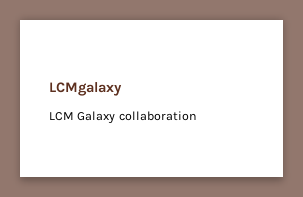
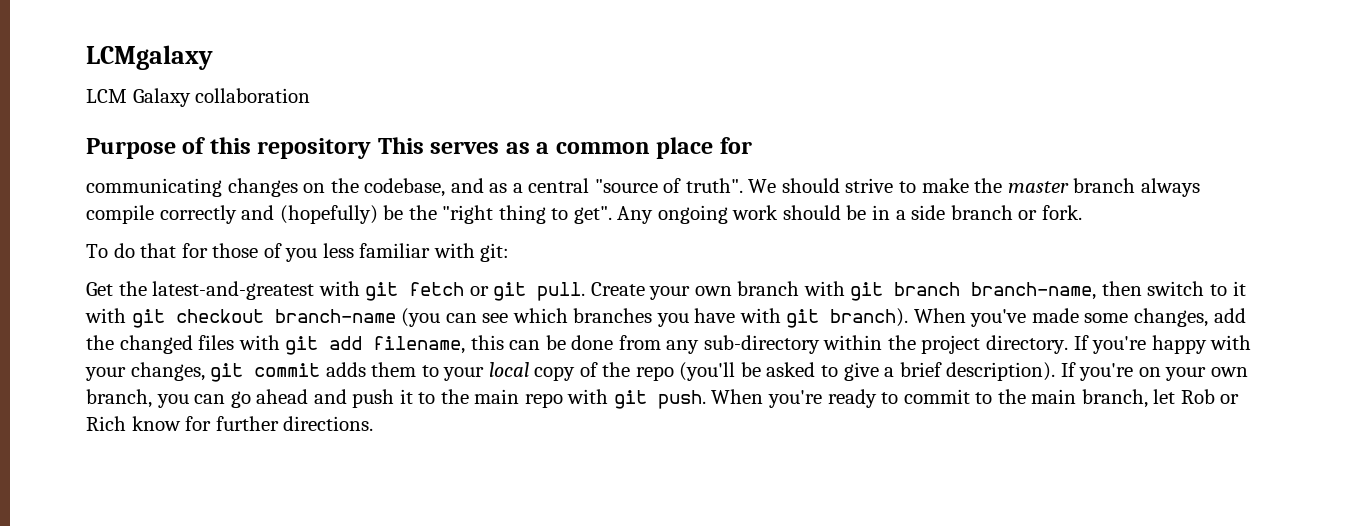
+ Purpose of this repository This serves as a common place for
+ communicating changes on the codebase, and as a central "source of truth". We should strive to make the master branch always compile correctly and (hopefully) be the "right thing to get". Any ongoing work should be in a side branch or fork.
+ To do that for those of you less familiar with git:
+ Get the latest-and-greatest with git fetch or git pull. Create your own branch with git branch branch-name, then switch to it with git checkout branch-name (you can see which branches you have with git branch). When you've made some changes, add the changed files with git add filename, this can be done from any sub-directory within the project directory. If you're happy with your changes, git commit adds them to your local copy of the repo (you'll be asked to give a brief description). If you're on your own branch, you can go ahead and push it to the main repo with git push. When you're ready to commit to the main branch, let Rob or Rich know for further directions.

